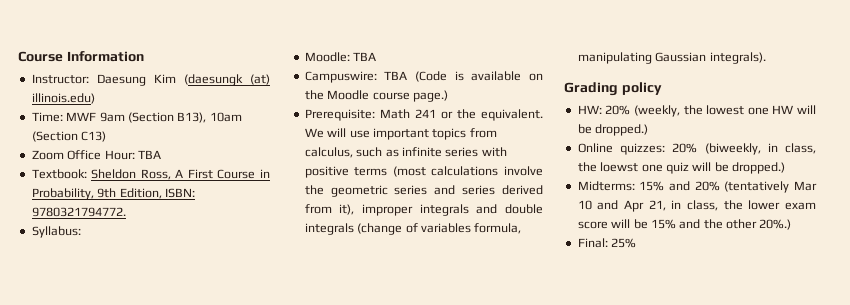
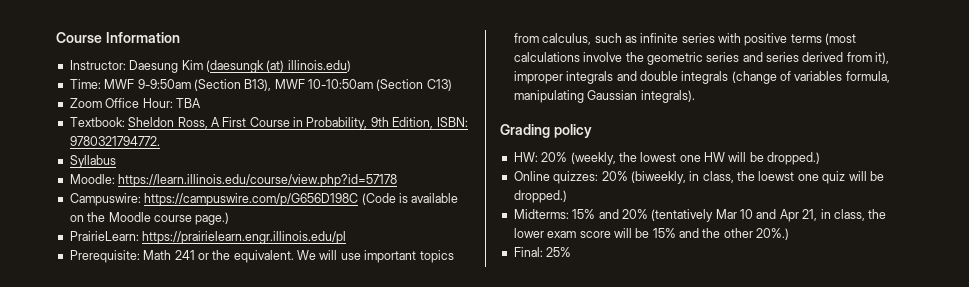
- Time: MWF 9am (Section B13), 10am (Section C13)
+ Time: MWF 9-9:50am (Section B13), MWF 10-10:50am (Section C13)
- Syllabus:
+ Syllabus
- Moodle: TBA
+ Moodle: https://learn.illinois.edu/course/view.php?id=57178
- Campuswire: TBA (Code is available on the Moodle course page.)
+ Campuswire: https://campuswire.com/p/G656D198C (Code is available on the Moodle course page.)
+ PrairieLearn: https://prairielearn.engr.illinois.edu/pl

